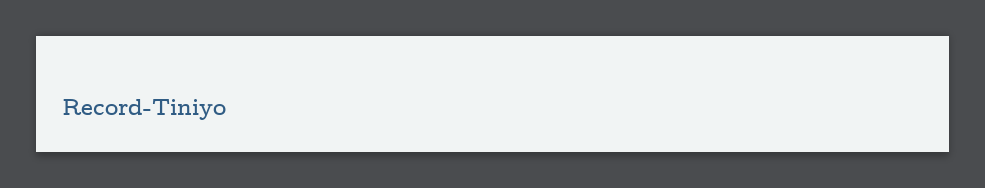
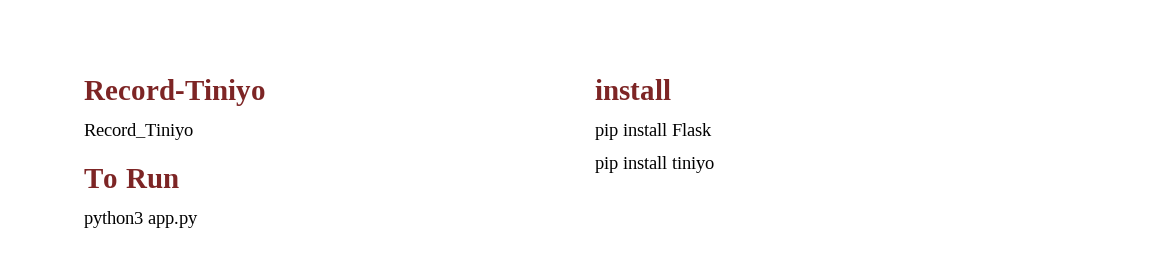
+ Record_Tiniyo
+ To Run
+ python3 app.py
+ install
+ pip install Flask
+ pip install tiniyo

